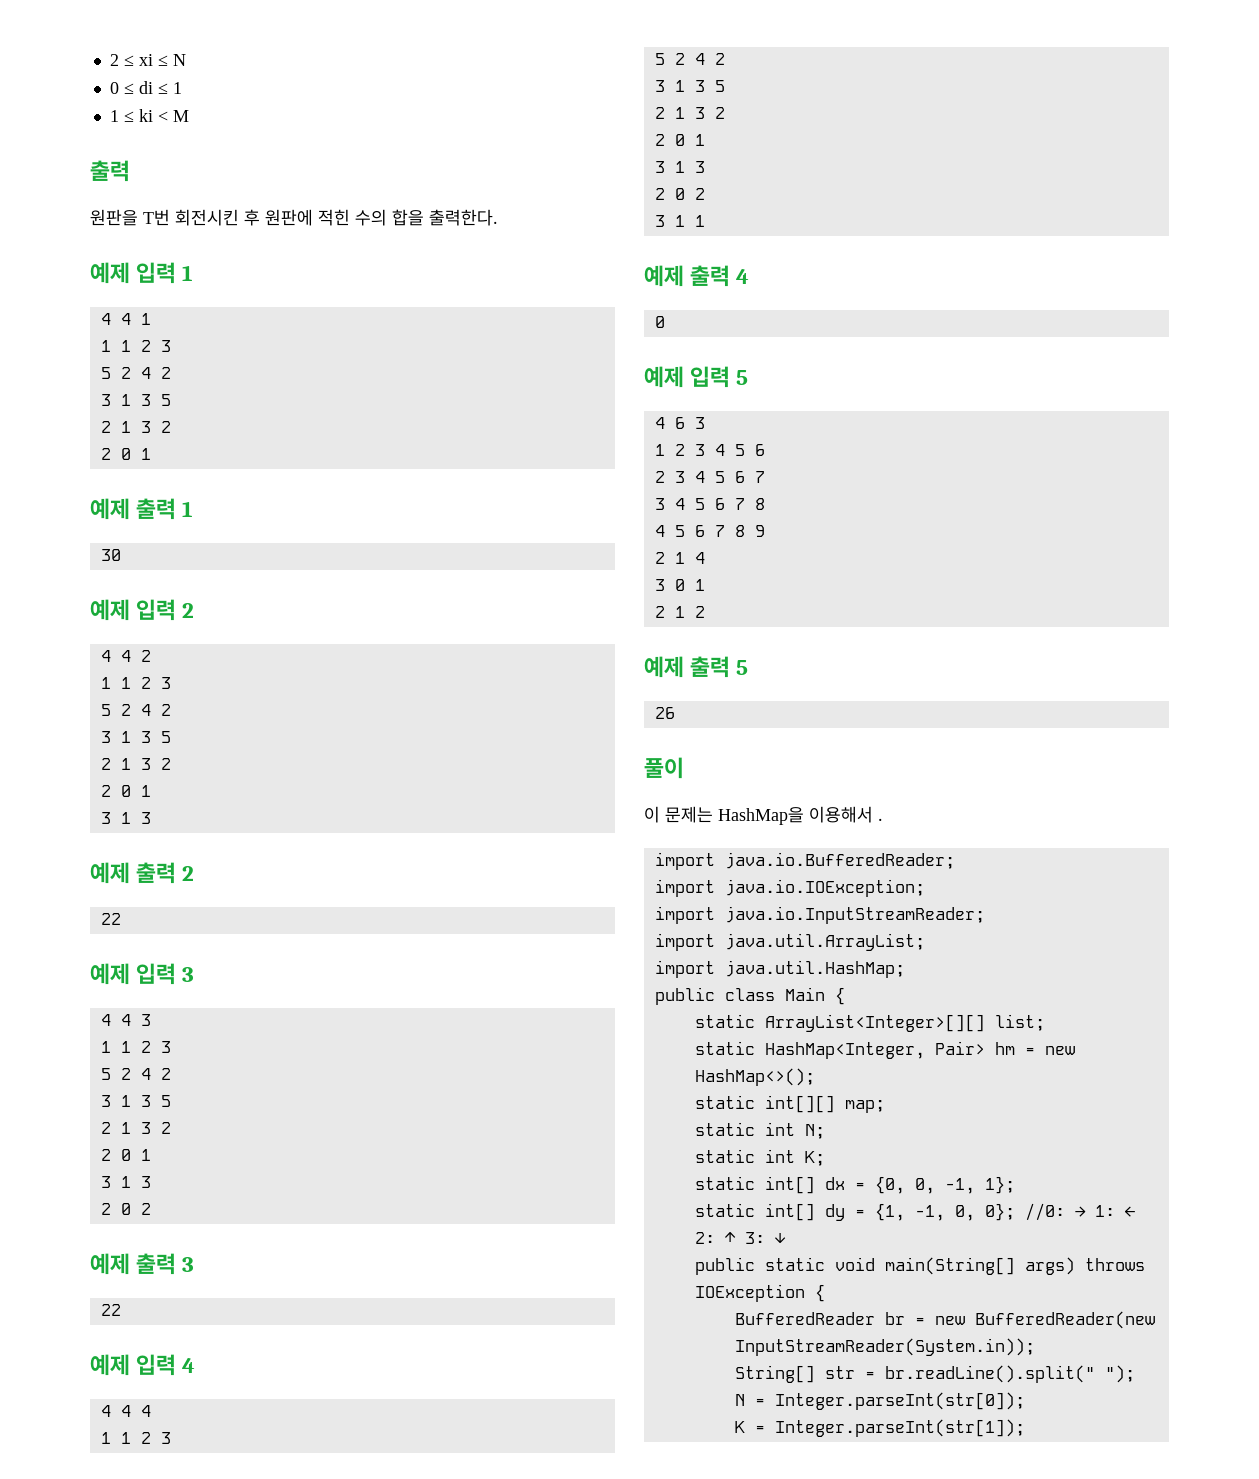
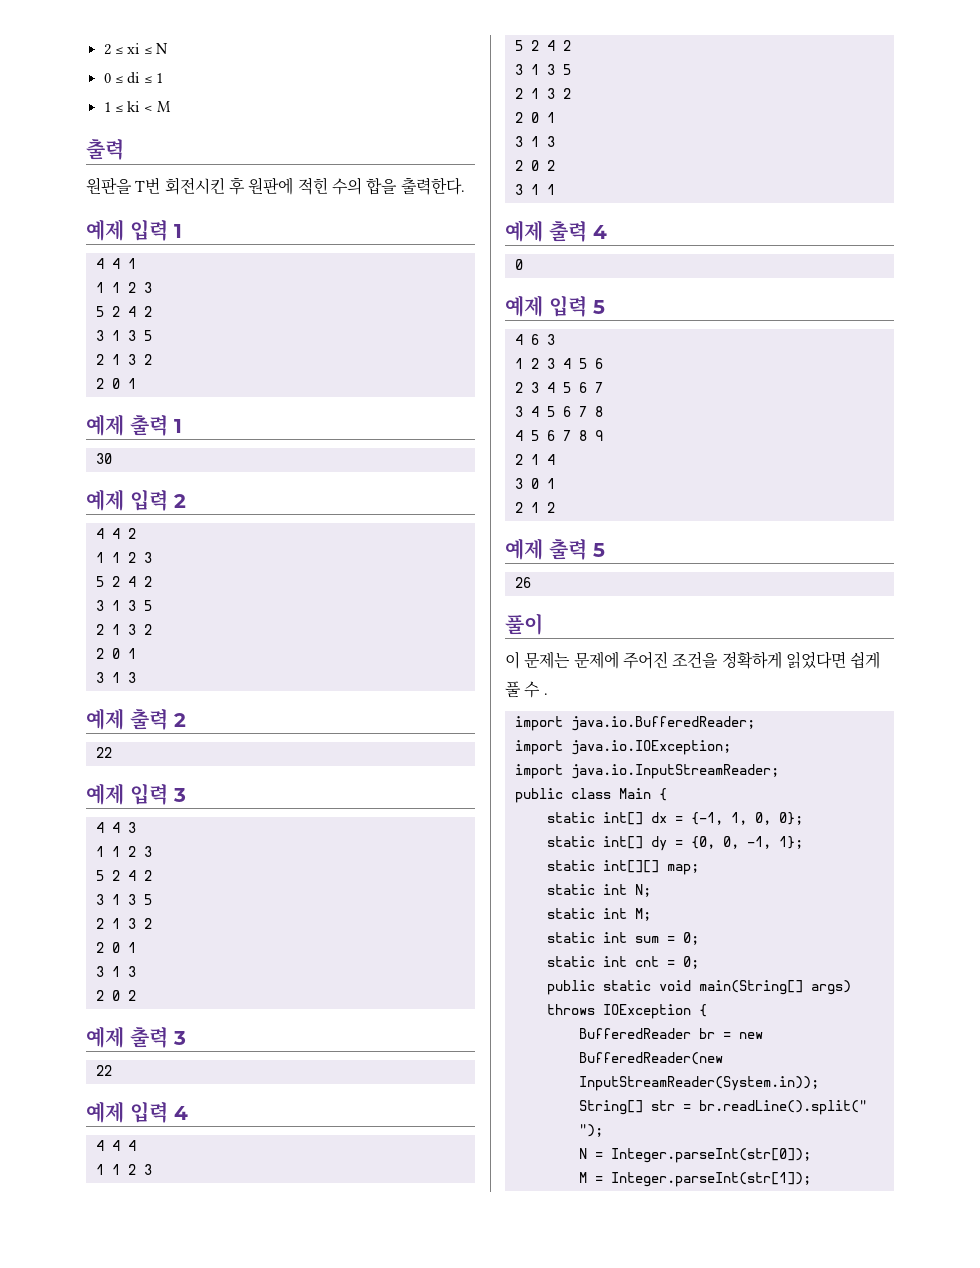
- 이 문제는 HashMap을 이용해서 .
+ 이 문제는 문제에 주어진 조건을 정확하게 읽었다면 쉽게 풀 수 .
- import java.util.ArrayList;
- import java.util.HashMap;
- static ArrayList<Integer>[][] list;
- static HashMap<Integer, Pair> hm = new HashMap<>();
+ static int[] dx = {-1, 1, 0, 0};
+ static int[] dy = {0, 0, -1, 1};
- static int K;
- static int[] dx = {0, 0, -1, 1};
- static int[] dy = {1, -1, 0, 0}; //0: → 1: ← 2: ↑ 3: ↓
+ static int M;
+ static int sum = 0;
+ static int cnt = 0;
- K = Integer.parseInt(str[1]);
+ M = Integer.parseInt(str[1]);

